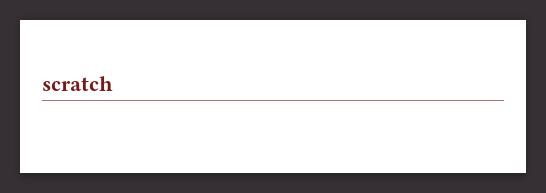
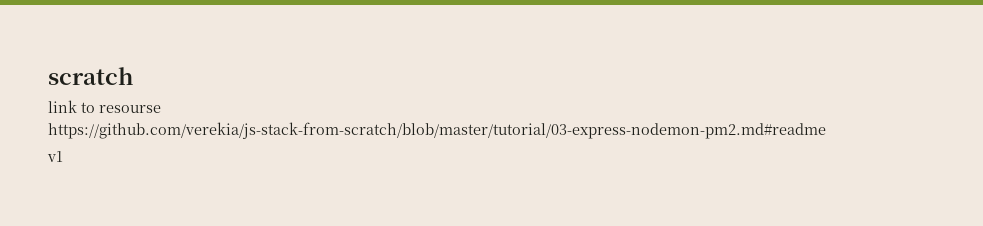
+ link to resourse https://github.com/verekia/js-stack-from-scratch/blob/master/tutorial/03-express-nodemon-pm2.md#readme
+ v1

